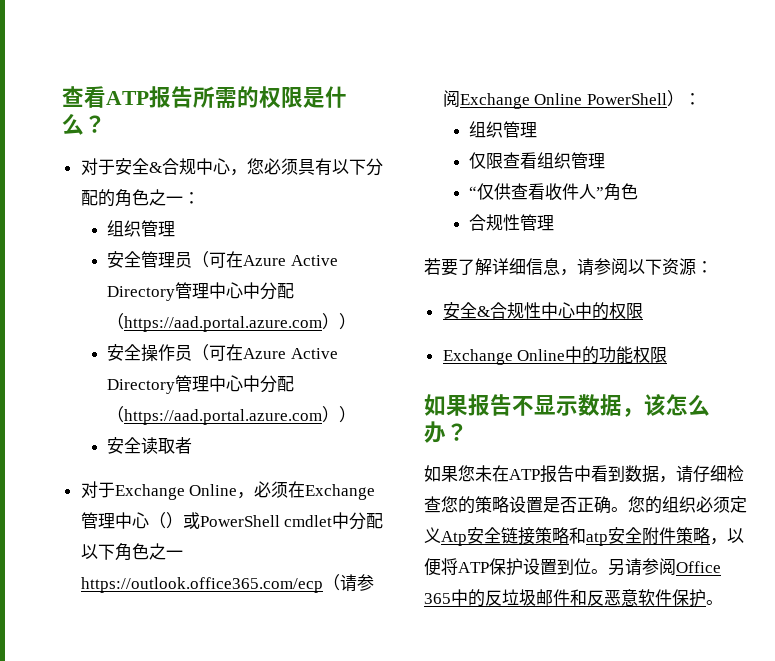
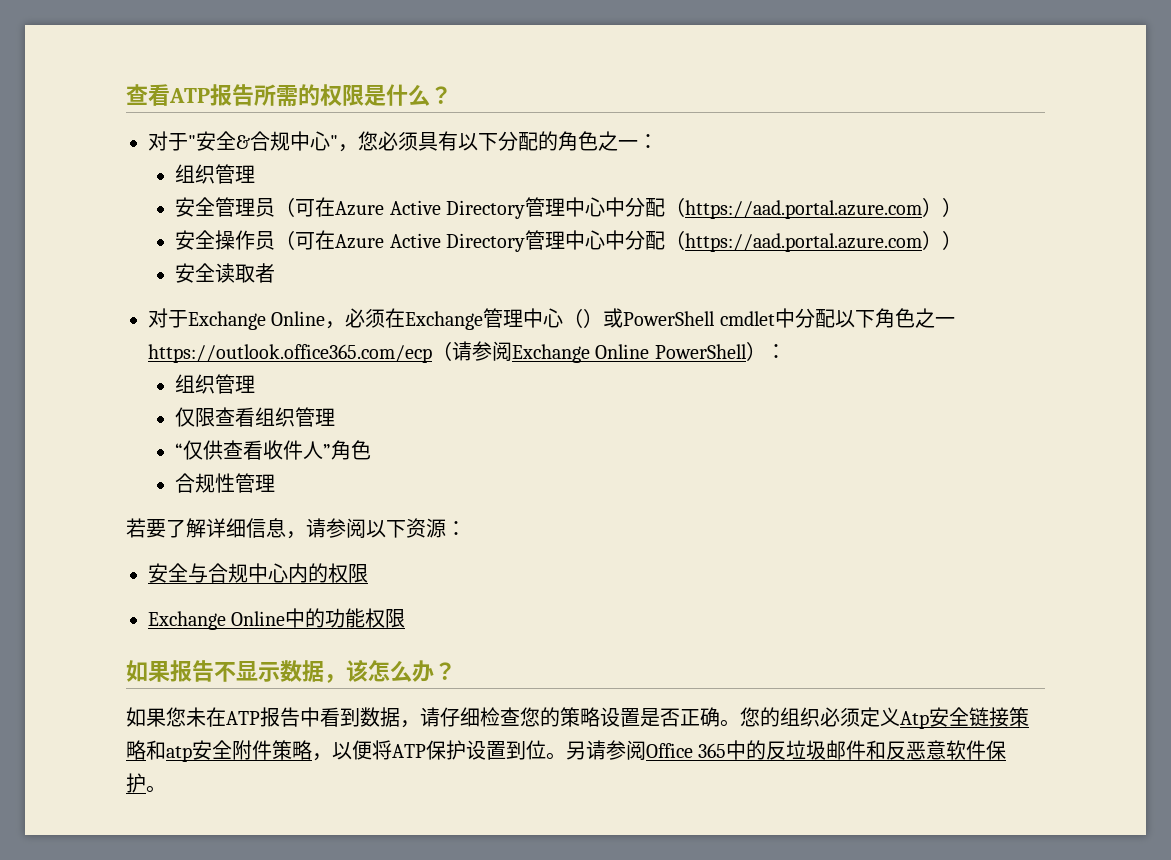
- 对于安全&合规中心，您必须具有以下分配的角色之一：
+ 对于"安全&合规中心"，您必须具有以下分配的角色之一：
- 安全&合规性中心中的权限
+ 安全与合规中心内的权限

